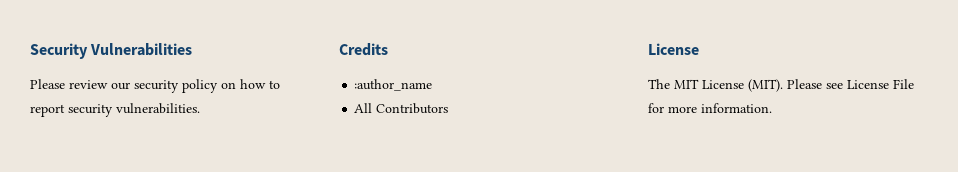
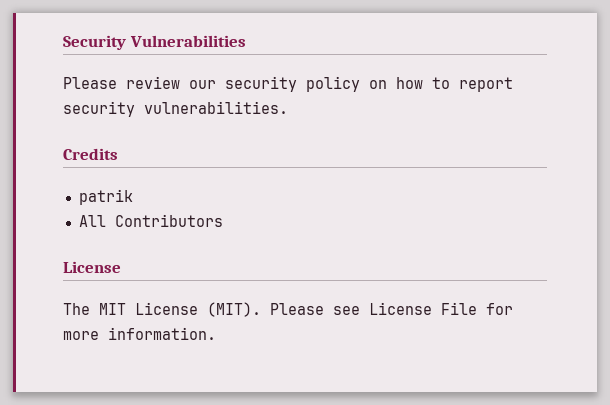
- :author_name
+ patrik

